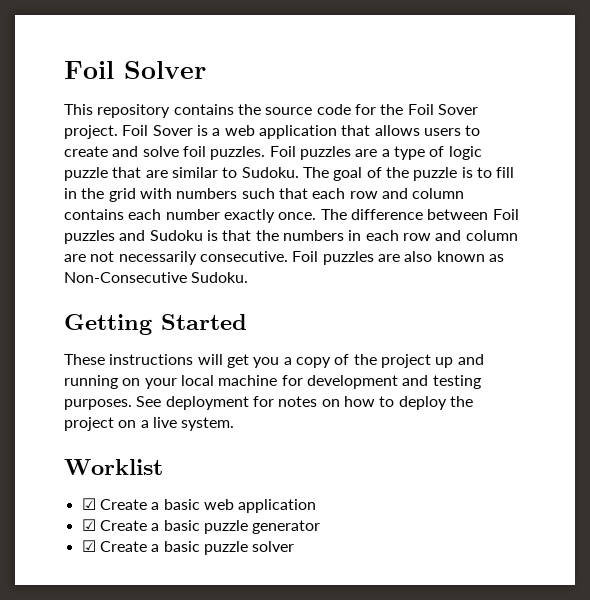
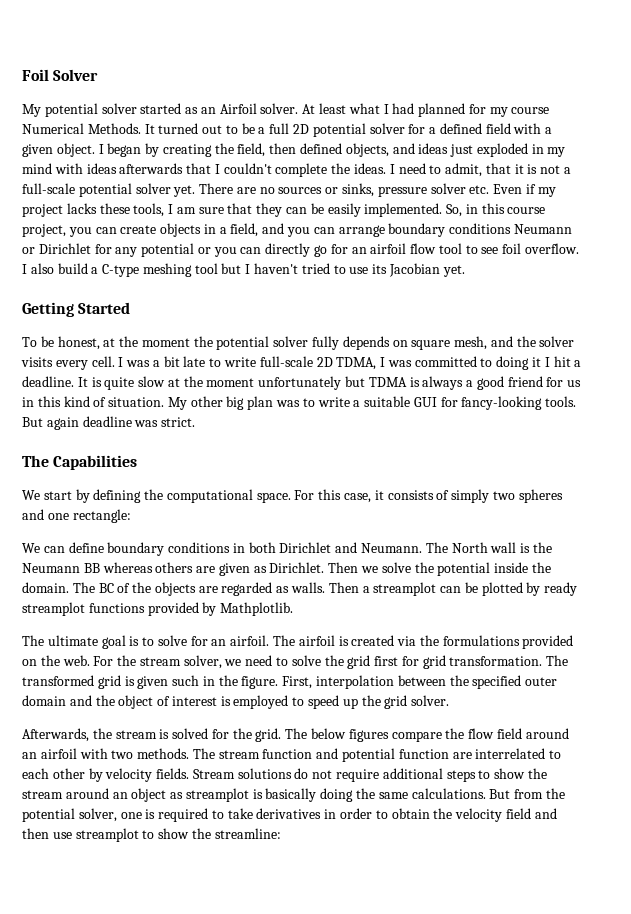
- This repository contains the source code for the Foil Sover project. Foil Sover is a web application that allows users to create and solve foil puzzles. Foil puzzles are a type of logic puzzle that are similar to Sudoku. The goal of the puzzle is to fill in the grid with numbers such that each row and column contains each number exactly once. The difference between Foil puzzles and Sudoku is that the numbers in each row and column are not necessarily consecutive. Foil puzzles are also known as Non-Consecutive Sudoku.
+ My potential solver started as an Airfoil solver. At least what I had planned for my course Numerical Methods. It turned out to be a full 2D potential solver for a defined field with a given object. I began by creating the field, then defined objects, and ideas just exploded in my mind with ideas afterwards that I couldn't complete the ideas. I need to admit, that it is not a full-scale potential solver yet. There are no sources or sinks, pressure solver etc. Even if my project lacks these tools, I am sure that they can be easily implemented. So, in this course project, you can create objects in a field, and you can arrange boundary conditions Neumann or Dirichlet for any potential or you can directly go for an airfoil flow tool to see foil overflow. I also build a C-type meshing tool but I haven't tried to use its Jacobian yet.
  Getting Started
- These instructions will get you a copy of the project up and running on your local machine for development and testing purposes. See deployment for notes on how to deploy the project on a live system.
- Worklist
- ☑ Create a basic web application
- ☑ Create a basic puzzle generator
- ☑ Create a basic puzzle solver
+ To be honest, at the moment the potential solver fully depends on square mesh, and the solver visits every cell. I was a bit late to write full-scale 2D TDMA, I was committed to doing it I hit a deadline. It is quite slow at the moment unfortunately but TDMA is always a good friend for us in this kind of situation. My other big plan was to write a suitable GUI for fancy-looking tools. But again deadline was strict.
+ The Capabilities
+ We start by defining the computational space. For this case, it consists of simply two spheres and one rectangle:
+ We can define boundary conditions in both Dirichlet and Neumann. The North wall is the Neumann BB whereas others are given as Dirichlet. Then we solve the potential inside the domain. The BC of the objects are regarded as walls. Then a streamplot can be plotted by ready streamplot functions provided by Mathplotlib.
+ The ultimate goal is to solve for an airfoil. The airfoil is created via the formulations provided on the web. For the stream solver, we need to solve the grid first for grid transformation. The transformed grid is given such in the figure. First, interpolation between the specified outer domain and the object of interest is employed to speed up the grid solver.
+ Afterwards, the stream is solved for the grid. The below figures compare the flow field around an airfoil with two methods. The stream function and potential function are interrelated to each other by velocity fields. Stream solutions do not require additional steps to show the stream around an object as streamplot is basically doing the same calculations. But from the potential solver, one is required to take derivatives in order to obtain the velocity field and then use streamplot to show the streamline:

